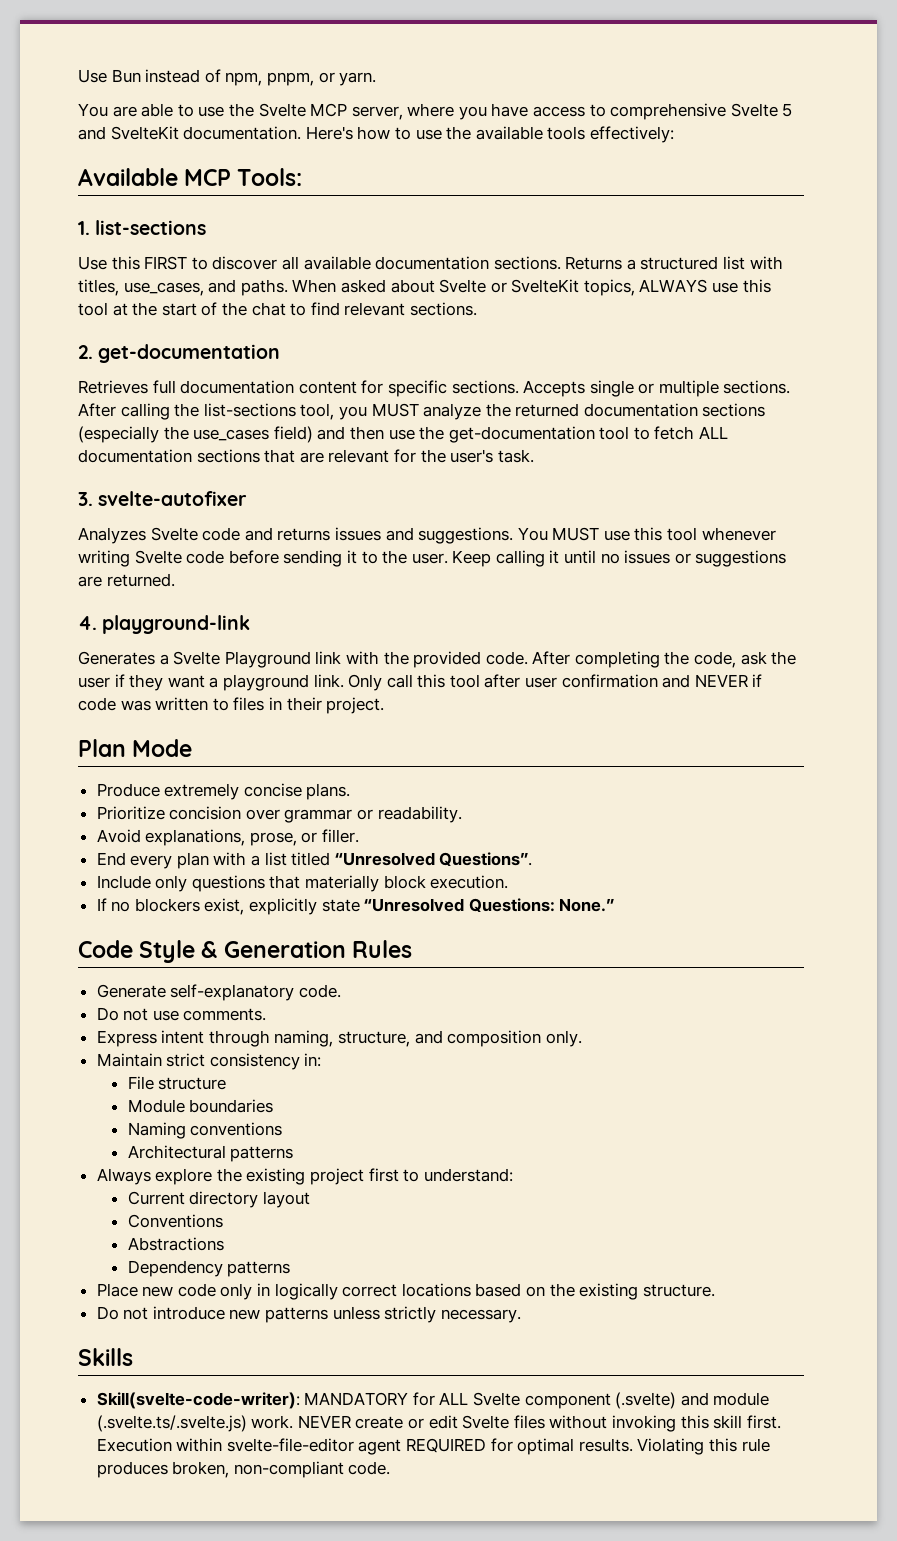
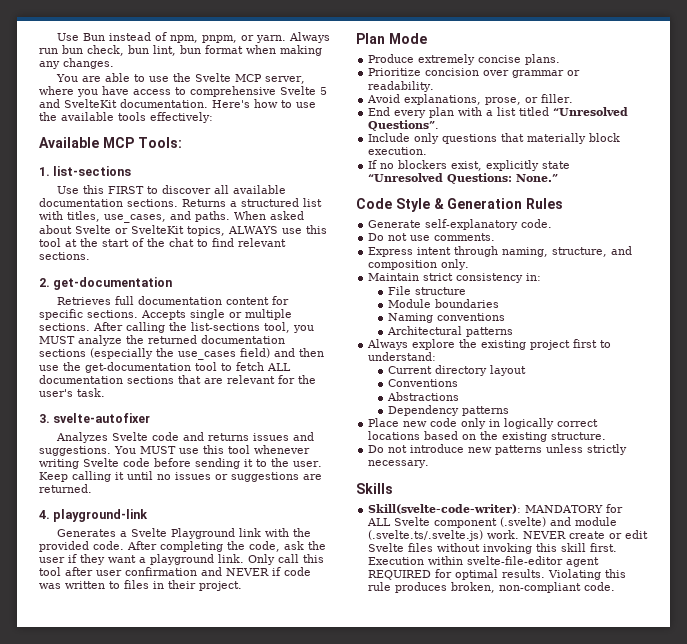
+ Always run bun check, bun lint, bun format when making any changes.

